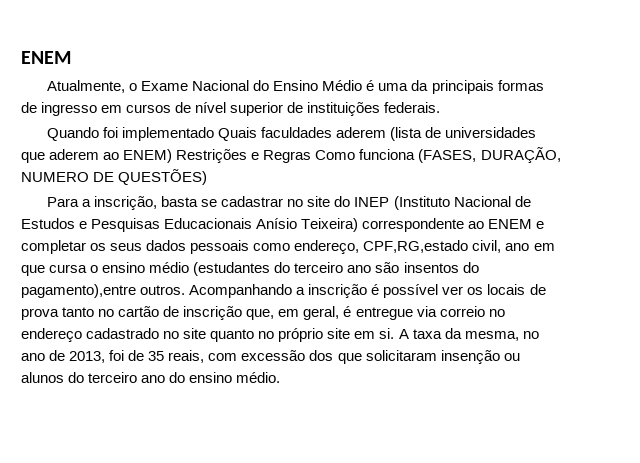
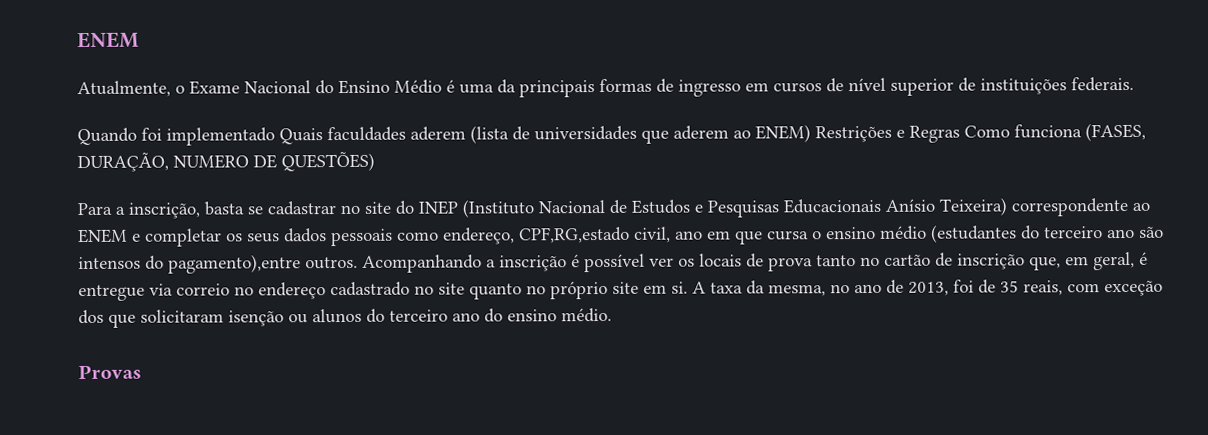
- Para a inscrição, basta se cadastrar no site do INEP (Instituto Nacional de Estudos e Pesquisas Educacionais Anísio Teixeira) correspondente ao ENEM e completar os seus dados pessoais como endereço, CPF,RG,estado civil, ano em que cursa o ensino médio (estudantes do terceiro ano são insentos do pagamento),entre outros.
+ Para a inscrição, basta se cadastrar no site do INEP (Instituto Nacional de Estudos e Pesquisas Educacionais Anísio Teixeira) correspondente ao ENEM e completar os seus dados pessoais como endereço, CPF,RG,estado civil, ano em que cursa o ensino médio (estudantes do terceiro ano são intensos do pagamento),entre outros.
- A taxa da mesma, no ano de 2013, foi de 35 reais, com excessão dos que solicitaram insenção ou alunos do terceiro ano do ensino médio.
+ A taxa da mesma, no ano de 2013, foi de 35 reais, com exceção dos que solicitaram isenção ou alunos do terceiro ano do ensino médio.
+ Provas

